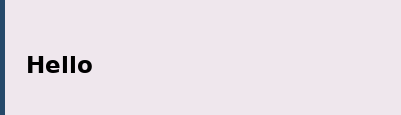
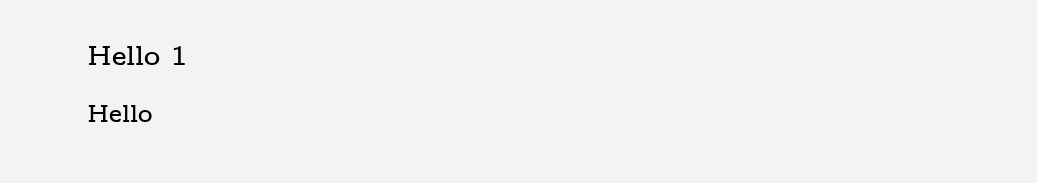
+ Hello 1

